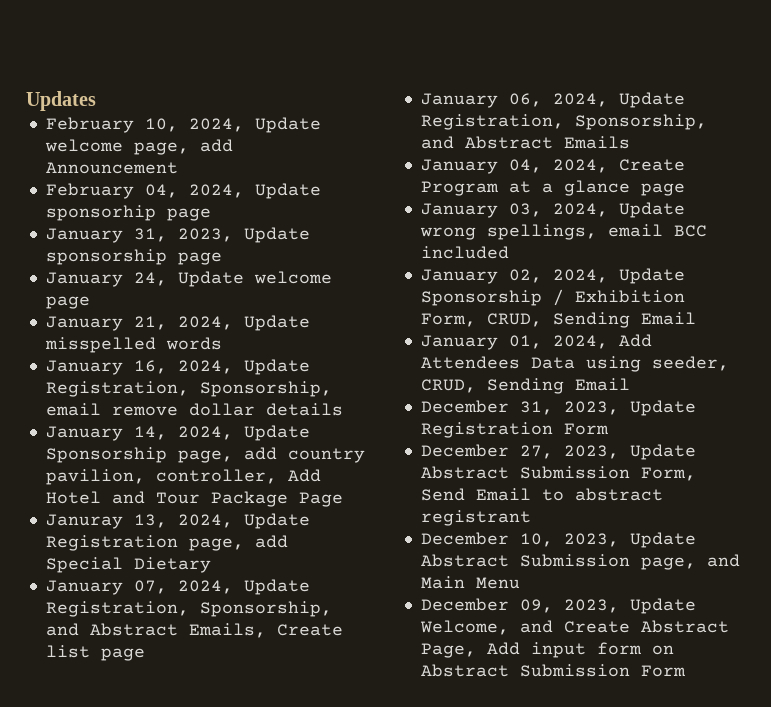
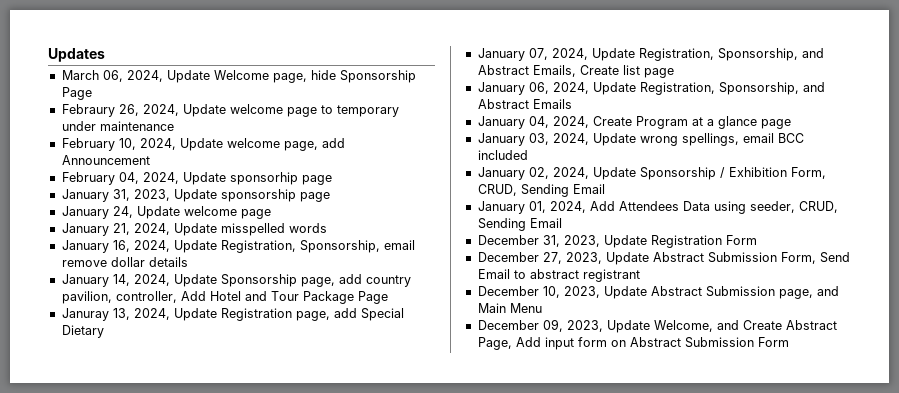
+ March 06, 2024, Update Welcome page, hide Sponsorship Page
+ Febraury 26, 2024, Update welcome page to temporary under maintenance

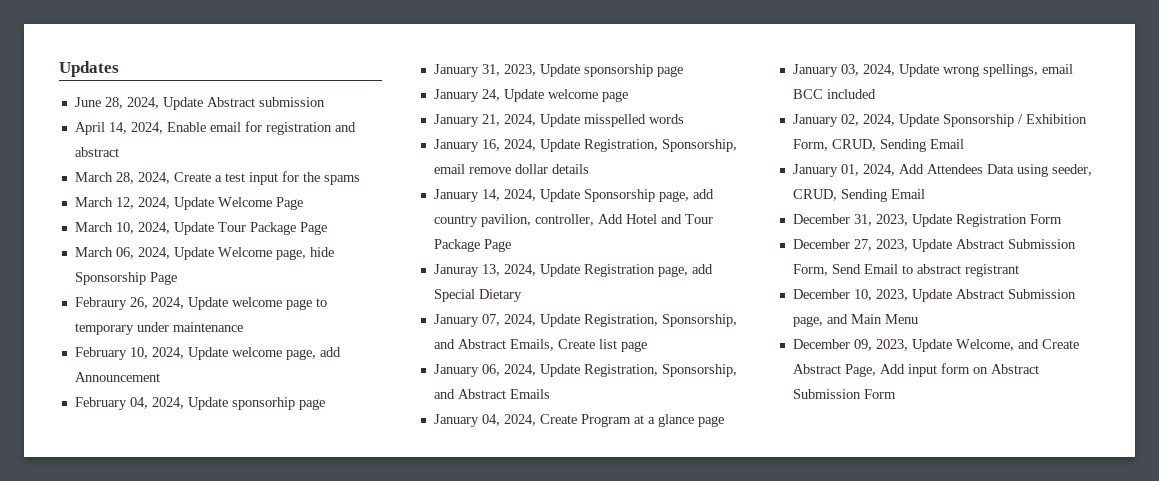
+ June 28, 2024, Update Abstract submission
+ April 14, 2024, Enable email for registration and abstract
+ March 28, 2024, Create a test input for the spams
+ March 12, 2024, Update Welcome Page
+ March 10, 2024, Update Tour Package Page

